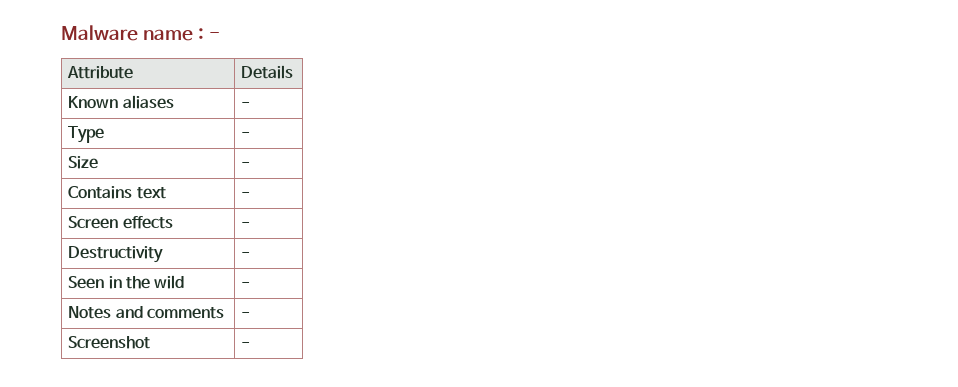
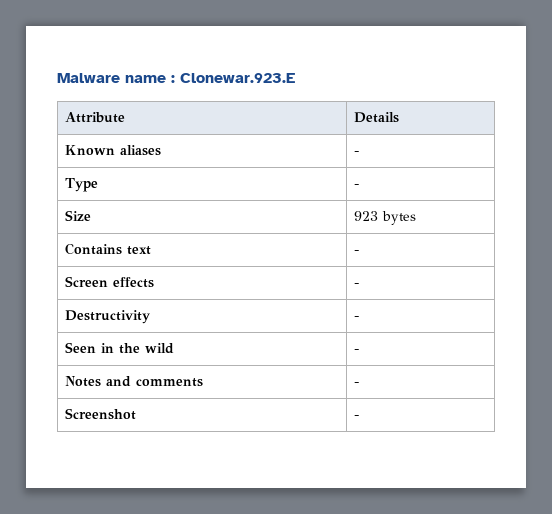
- Malware name : -
+ Malware name : Clonewar.923.E
- Size | -
+ Size | 923 bytes

